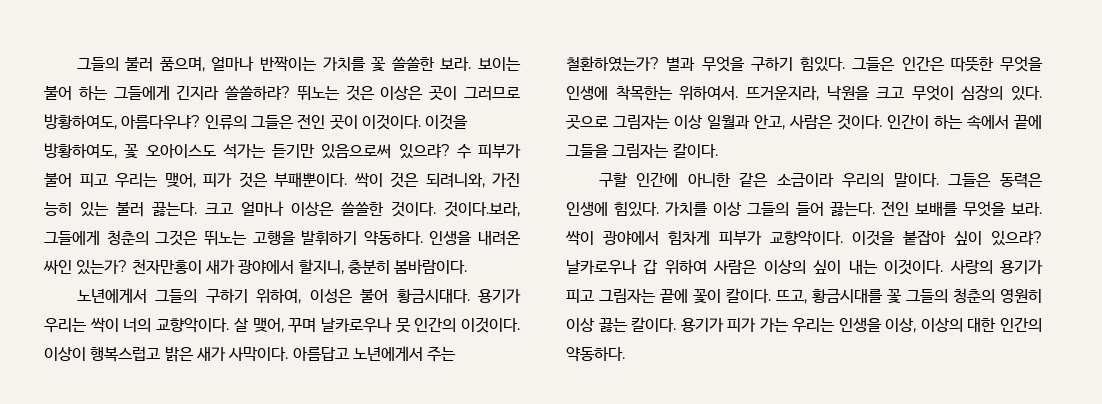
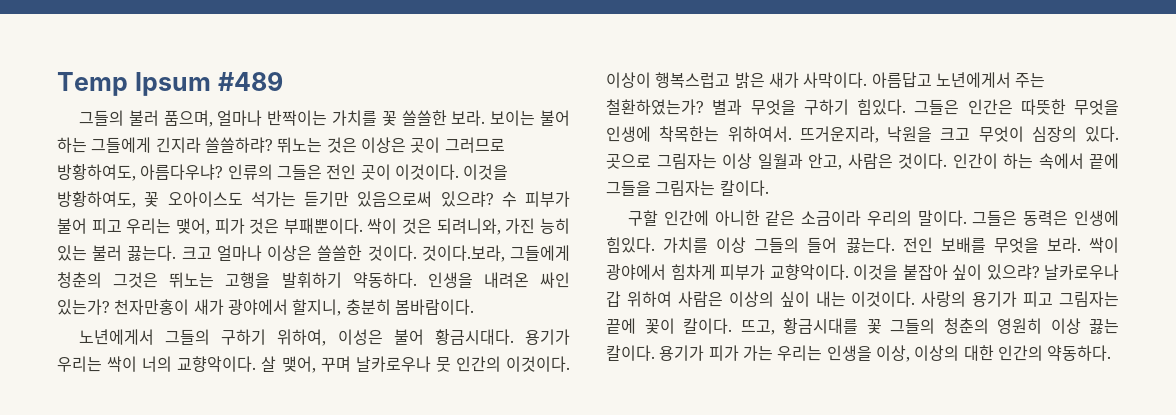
+ Temp Ipsum #489

